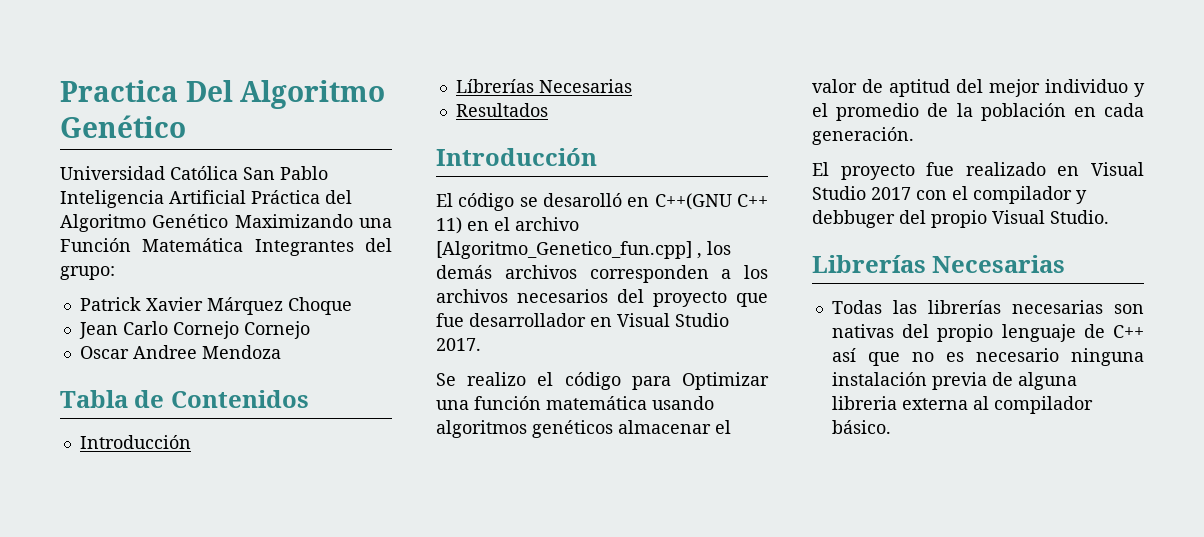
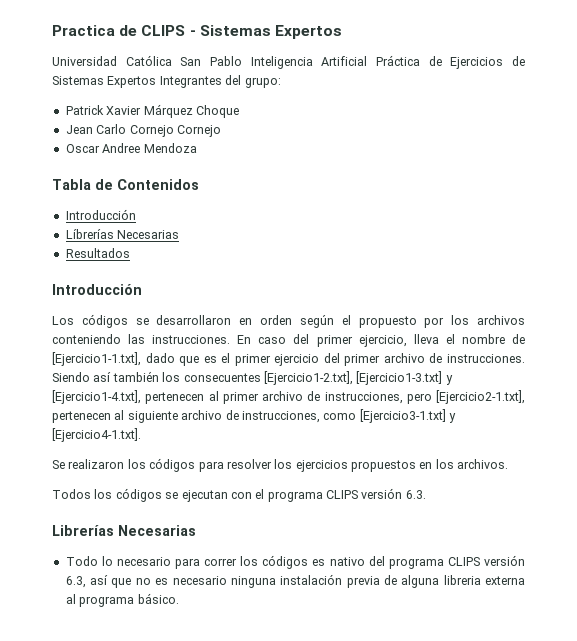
- Practica Del Algoritmo Genético
+ Practica de CLIPS - Sistemas Expertos
- Universidad Católica San Pablo Inteligencia Artificial Práctica del Algoritmo Genético Maximizando una Función Matemática Integrantes del grupo:
+ Universidad Católica San Pablo Inteligencia Artificial Práctica de Ejercicios de Sistemas Expertos Integrantes del grupo:
- El código se desarolló en C++(GNU C++ 11) en el archivo [Algoritmo_Genetico_fun.cpp] , los demás archivos corresponden a los archivos necesarios del proyecto que fue desarrollador en Visual Studio 2017.
- Se realizo el código para Optimizar una función matemática usando algoritmos genéticos almacenar el valor de aptitud del mejor individuo y el promedio de la población en cada generación.
- El proyecto fue realizado en Visual Studio 2017 con el compilador y debbuger del propio Visual Studio.
+ Los códigos se desarrollaron en orden según el propuesto por los archivos conteniendo las instrucciones. En caso del primer ejercicio, lleva el nombre de [Ejercicio1-1.txt], dado que es el primer ejercicio del primer archivo de instrucciones. Siendo así también los consecuentes [Ejercicio1-2.txt], [Ejercicio1-3.txt] y [Ejercicio1-4.txt], pertenecen al primer archivo de instrucciones, pero [Ejercicio2-1.txt], pertenecen al siguiente archivo de instrucciones, como [Ejercicio3-1.txt] y [Ejercicio4-1.txt].
+ Se realizaron los códigos para resolver los ejercicios propuestos en los archivos.
+ Todos los códigos se ejecutan con el programa CLIPS versión 6.3.
  Librerías Necesarias
- Todas las librerías necesarias son nativas del propio lenguaje de C++ así que no es necesario ninguna instalación previa de alguna libreria externa al compilador básico.
+ Todo lo necesario para correr los códigos es nativo del programa CLIPS versión 6.3, así que no es necesario ninguna instalación previa de alguna libreria externa al programa básico.

